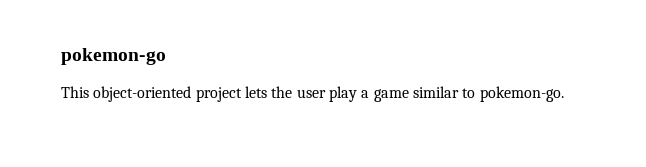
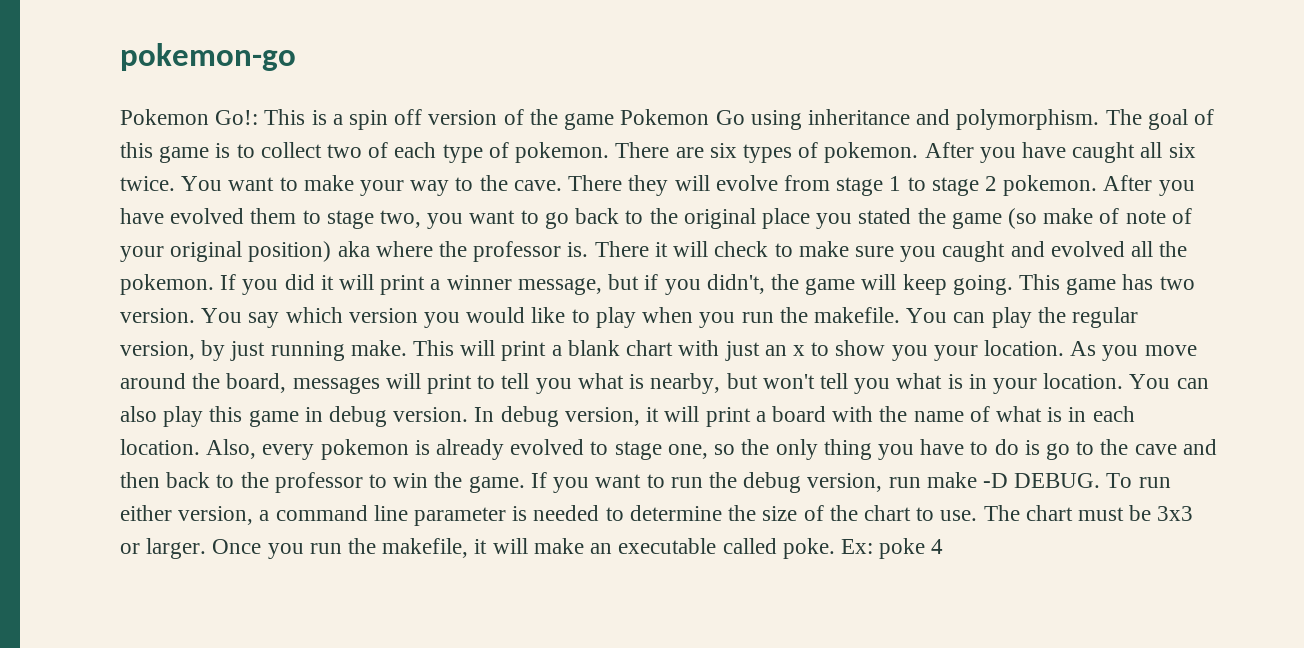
- This object-oriented project lets the user play a game similar to pokemon-go.
+ Pokemon Go!: This is a spin off version of the game Pokemon Go using inheritance and polymorphism. The goal of this game is to collect two of each type of pokemon. There are six types of pokemon. After you have caught all six twice. You want to make your way to the cave. There they will evolve from stage 1 to stage 2 pokemon. After you have evolved them to stage two, you want to go back to the original place you stated the game (so make of note of your original position) aka where the professor is. There it will check to make sure you caught and evolved all the pokemon. If you did it will print a winner message, but if you didn't, the game will keep going. This game has two version. You say which version you would like to play when you run the makefile. You can play the regular version, by just running make. This will print a blank chart with just an x to show you your location. As you move around the board, messages will print to tell you what is nearby, but won't tell you what is in your location. You can also play this game in debug version. In debug version, it will print a board with the name of what is in each location. Also, every pokemon is already evolved to stage one, so the only thing you have to do is go to the cave and then back to the professor to win the game. If you want to run the debug version, run make -D DEBUG. To run either version, a command line parameter is needed to determine the size of the chart to use. The chart must be 3x3 or larger. Once you run the makefile, it will make an executable called poke. Ex: poke 4

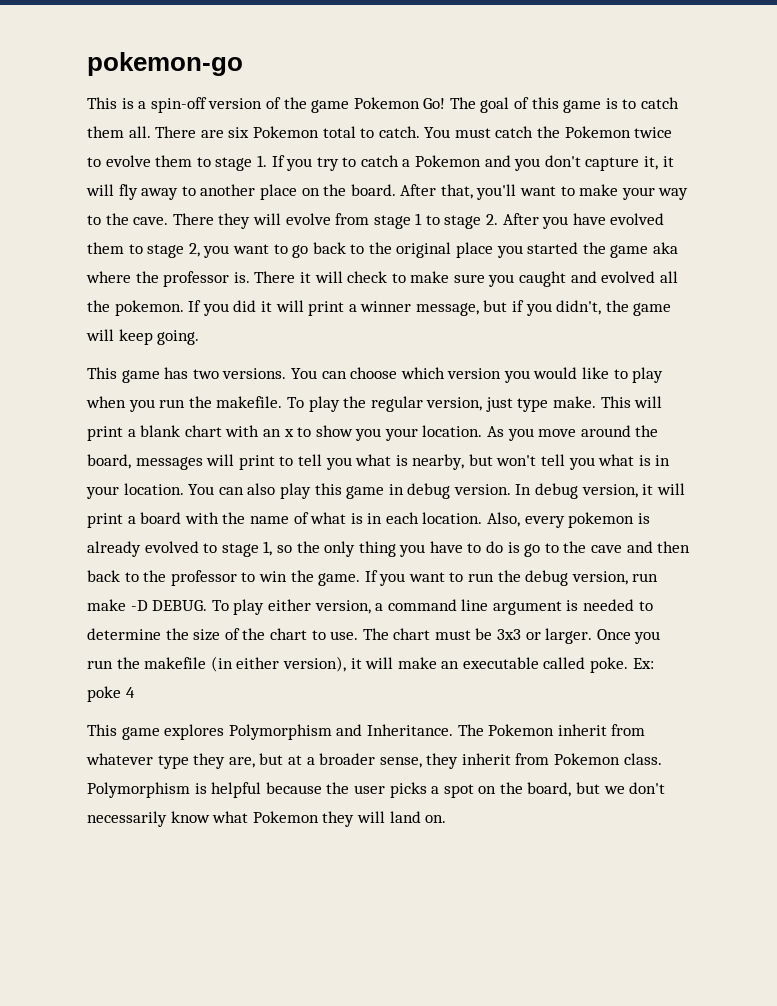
- Pokemon Go!: This is a spin off version of the game Pokemon Go using inheritance and polymorphism.
+ This is a spin-off version of the game Pokemon Go!
- The goal of this game is to collect two of each type of pokemon. There are six types of pokemon. After you have caught all six twice. You want to make your way to the cave.
+ The goal of this game is to catch them all. There are six Pokemon total to catch. You must catch the Pokemon twice to evolve them to stage 1. If you try to catch a Pokemon and you don't capture it, it will fly away to another place on the board. After that, you'll want to make your way to the cave.
- There they will evolve from stage 1 to stage 2 pokemon. After you have evolved them to stage two, you want to go back to the original place you stated the game (so make of note of your original position) aka where the professor is.
+ There they will evolve from stage 1 to stage 2. After you have evolved them to stage 2, you want to go back to the original place you started the game aka where the professor is.
- If you did it will print a winner message, but if you didn't, the game will keep going. This game has two version. You say which version you would like to play when you run the makefile.
+ If you did it will print a winner message, but if you didn't, the game will keep going.
+ This game has two versions. You can choose which version you would like to play when you run the makefile.
- You can play the regular version, by just running make.
+ To play the regular version, just type make.
- This will print a blank chart with just an x to show you your location.
+ This will print a blank chart with an x to show you your location.
- Also, every pokemon is already evolved to stage one, so the only thing you have to do is go to the cave and then back to the professor to win the game.
+ Also, every pokemon is already evolved to stage 1, so the only thing you have to do is go to the cave and then back to the professor to win the game.
- To run either version, a command line parameter is needed to determine the size of the chart to use.
+ To play either version, a command line argument is needed to determine the size of the chart to use.
- Once you run the makefile, it will make an executable called poke.
+ Once you run the makefile (in either version), it will make an executable called poke.
+ This game explores Polymorphism and Inheritance. The Pokemon inherit from whatever type they are, but at a broader sense, they inherit from Pokemon class. Polymorphism is helpful because the user picks a spot on the board, but we don't necessarily know what Pokemon they will land on.

